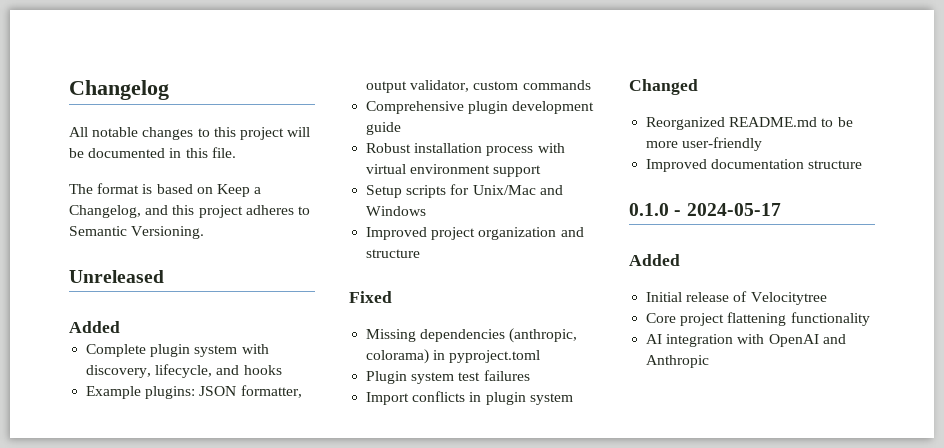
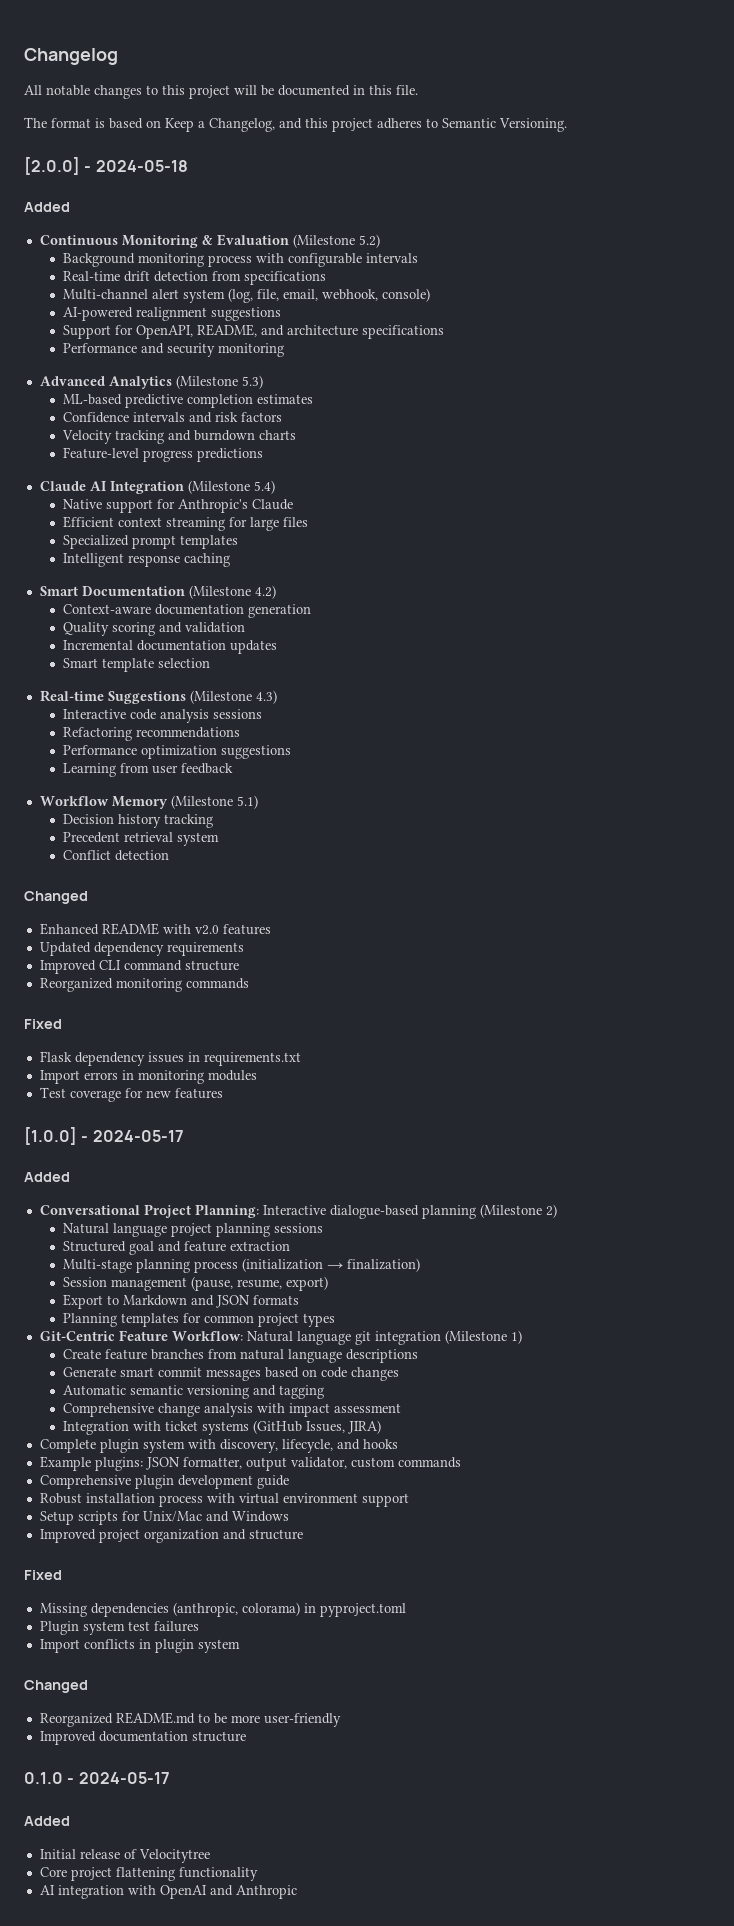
- Unreleased
+ [2.0.0] - 2024-05-18
  Added
+ Continuous Monitoring & Evaluation (Milestone 5.2)
+ Background monitoring process with configurable intervals
+ Real-time drift detection from specifications
+ Multi-channel alert system (log, file, email, webhook, console)
+ AI-powered realignment suggestions
+ Support for OpenAPI, README, and architecture specifications
+ Performance and security monitoring
+ Advanced Analytics (Milestone 5.3)
+ ML-based predictive completion estimates
+ Confidence intervals and risk factors
+ Velocity tracking and burndown charts
+ Feature-level progress predictions
+ Claude AI Integration (Milestone 5.4)
+ Native support for Anthropic's Claude
+ Efficient context streaming for large files
+ Specialized prompt templates
+ Intelligent response caching
+ Smart Documentation (Milestone 4.2)
+ Context-aware documentation generation
+ Quality scoring and validation
+ Incremental documentation updates
+ Smart template selection
+ Real-time Suggestions (Milestone 4.3)
+ Interactive code analysis sessions
+ Refactoring recommendations
+ Performance optimization suggestions
+ Learning from user feedback
+ Workflow Memory (Milestone 5.1)
+ Decision history tracking
+ Precedent retrieval system
+ Conflict detection
+ Changed
+ Enhanced README with v2.0 features
+ Updated dependency requirements
+ Improved CLI command structure
+ Reorganized monitoring commands
+ Fixed
+ Flask dependency issues in requirements.txt
+ Import errors in monitoring modules
+ Test coverage for new features
+ [1.0.0] - 2024-05-17
+ Added
+ Conversational Project Planning: Interactive dialogue-based planning (Milestone 2)
+ Natural language project planning sessions
+ Structured goal and feature extraction
+ Multi-stage planning process (initialization → finalization)
+ Session management (pause, resume, export)
+ Export to Markdown and JSON formats
+ Planning templates for common project types
+ Git-Centric Feature Workflow: Natural language git integration (Milestone 1)
+ Create feature branches from natural language descriptions
+ Generate smart commit messages based on code changes
+ Automatic semantic versioning and tagging
+ Comprehensive change analysis with impact assessment
+ Integration with ticket systems (GitHub Issues, JIRA)

